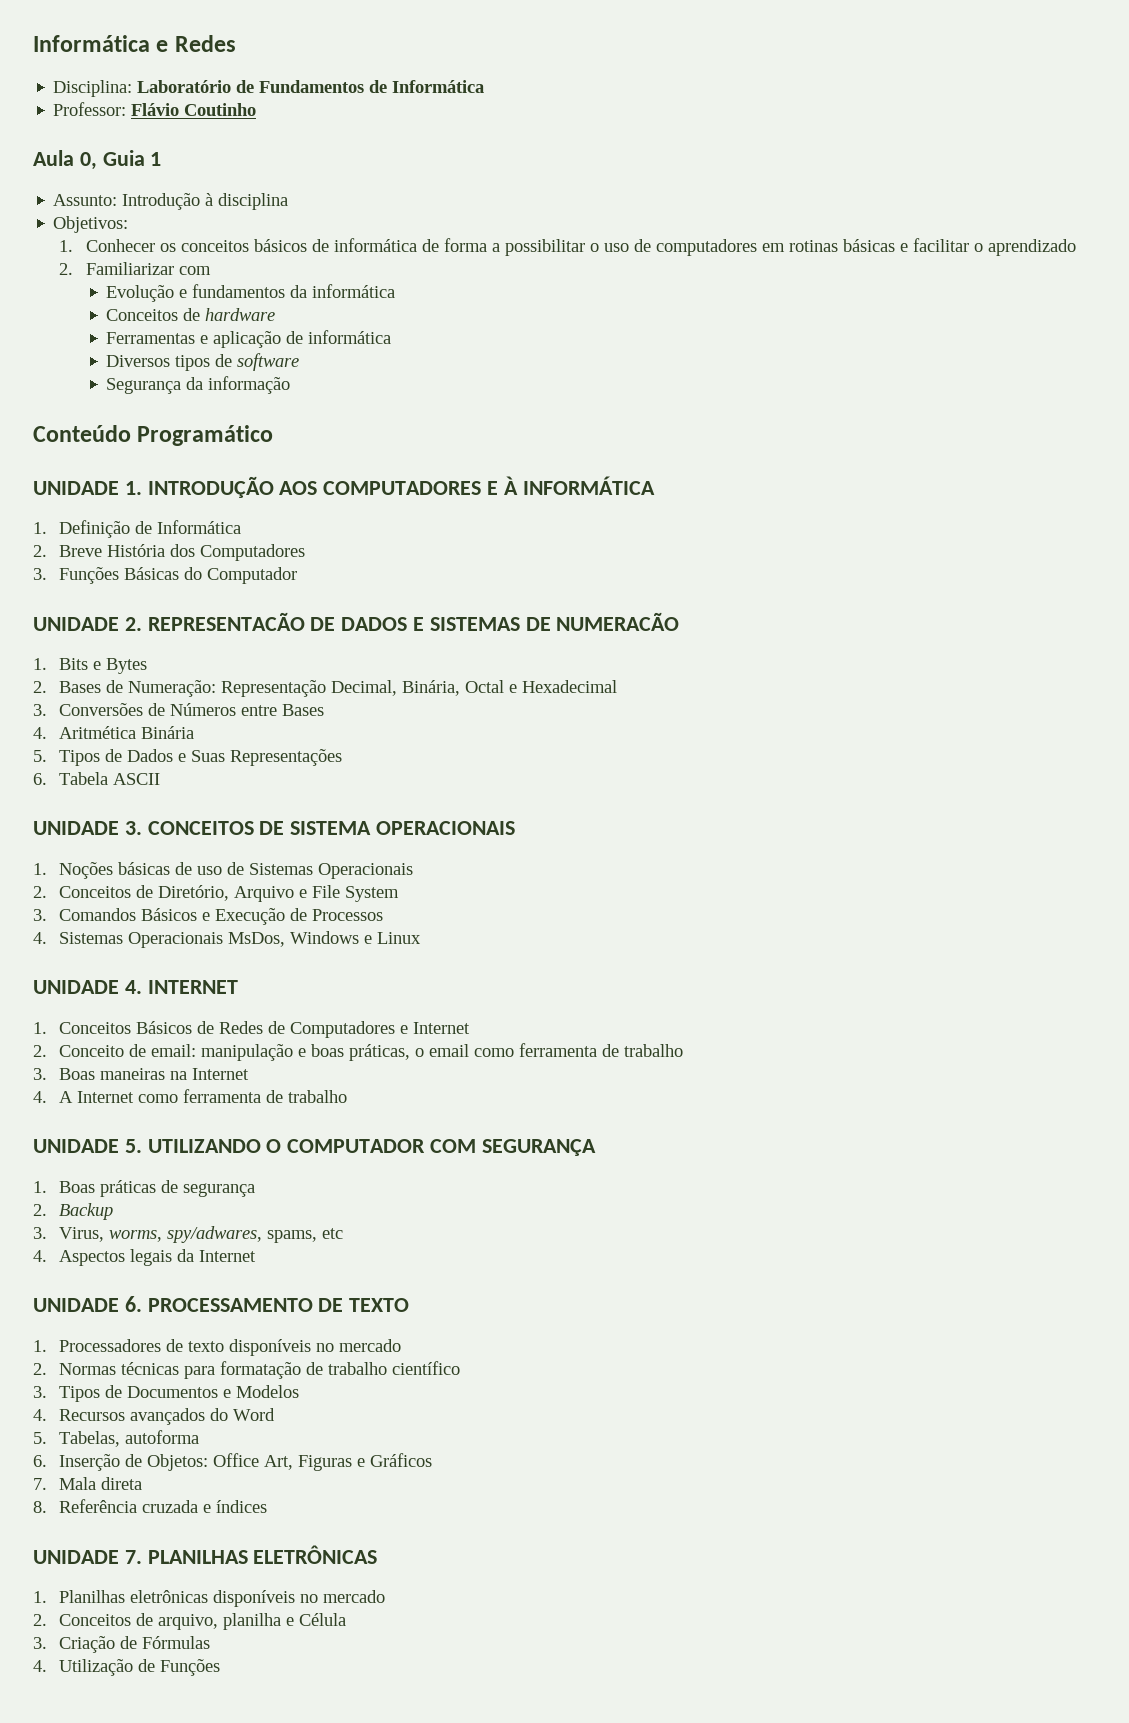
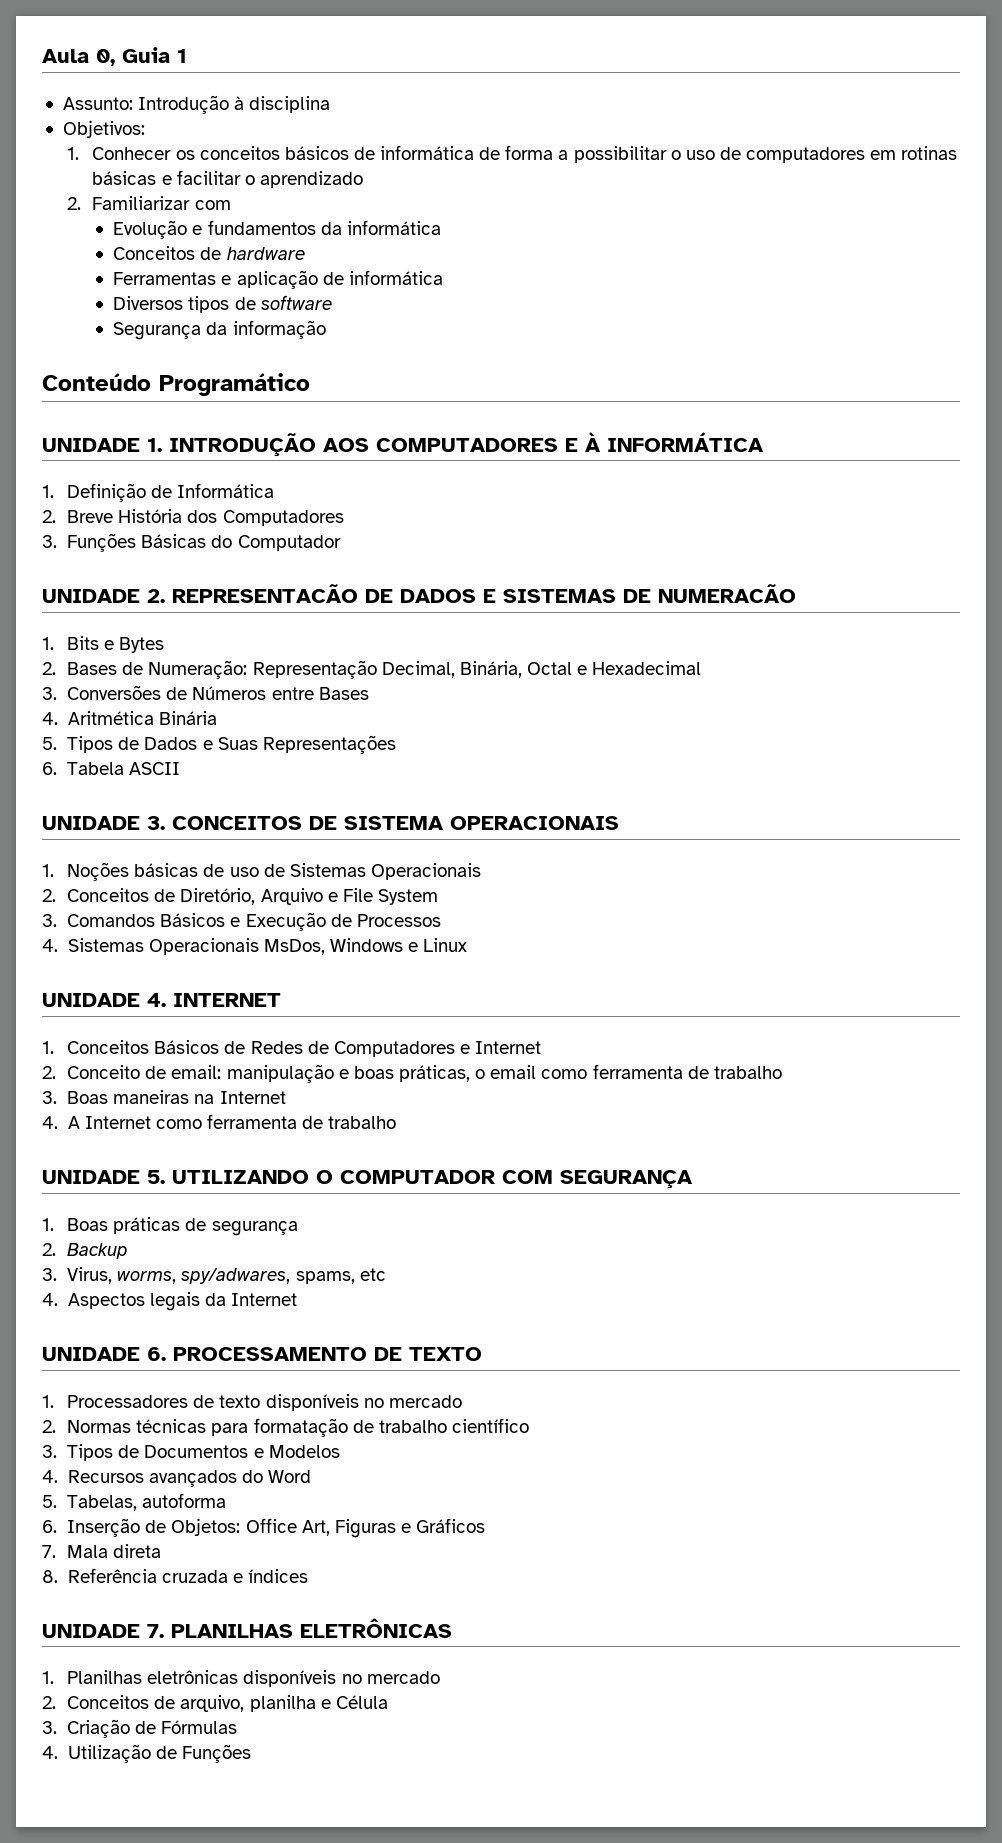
- Informática e Redes
- Disciplina: Laboratório de Fundamentos de Informática
- Professor: Flávio Coutinho

